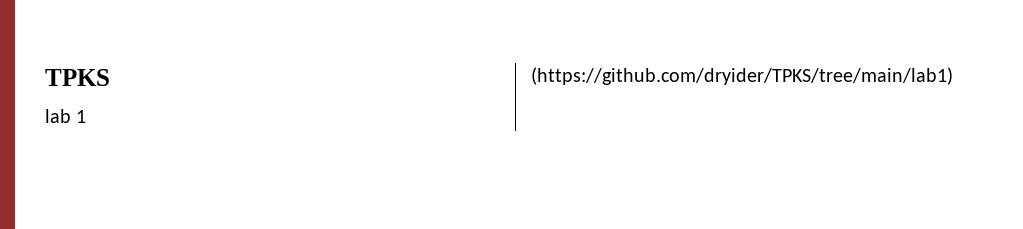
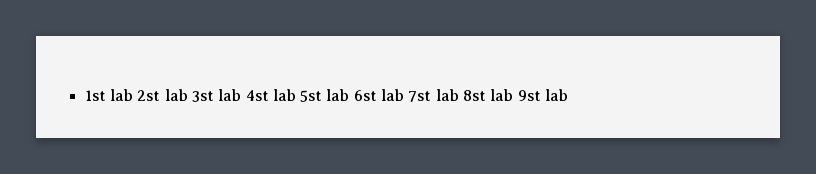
- TPKS
- lab 1 (https://github.com/dryider/TPKS/tree/main/lab1)
+ 1st lab 2st lab 3st lab 4st lab 5st lab 6st lab 7st lab 8st lab 9st lab

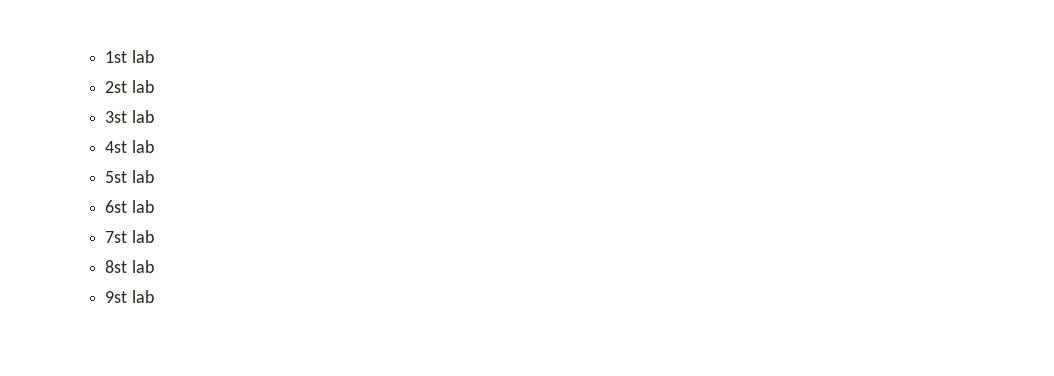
- 1st lab 2st lab 3st lab 4st lab 5st lab 6st lab 7st lab 8st lab 9st lab
+ 1st lab
+ 2st lab
+ 3st lab
+ 4st lab
+ 5st lab
+ 6st lab
+ 7st lab
+ 8st lab
+ 9st lab

